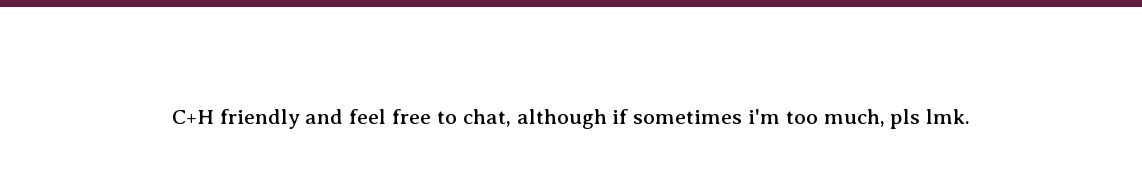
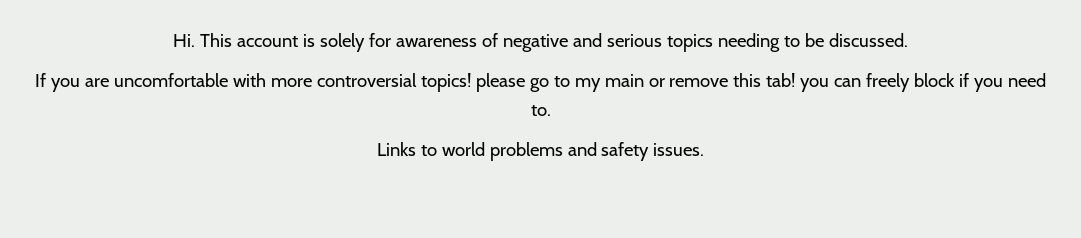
- C+H friendly and feel free to chat, although if sometimes i'm too much, pls lmk.
+ Hi. This account is solely for awareness of negative and serious topics needing to be discussed.
+ If you are uncomfortable with more controversial topics! please go to my main or remove this tab! you can freely block if you need to.
+ Links to world problems and safety issues.

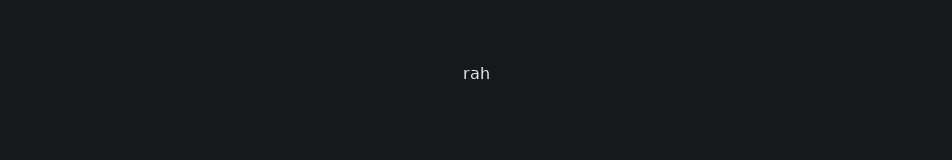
- Hi. This account is solely for awareness of negative and serious topics needing to be discussed.
- If you are uncomfortable with more controversial topics! please go to my main or remove this tab! you can freely block if you need to.
- Links to world problems and safety issues.
+ rah

